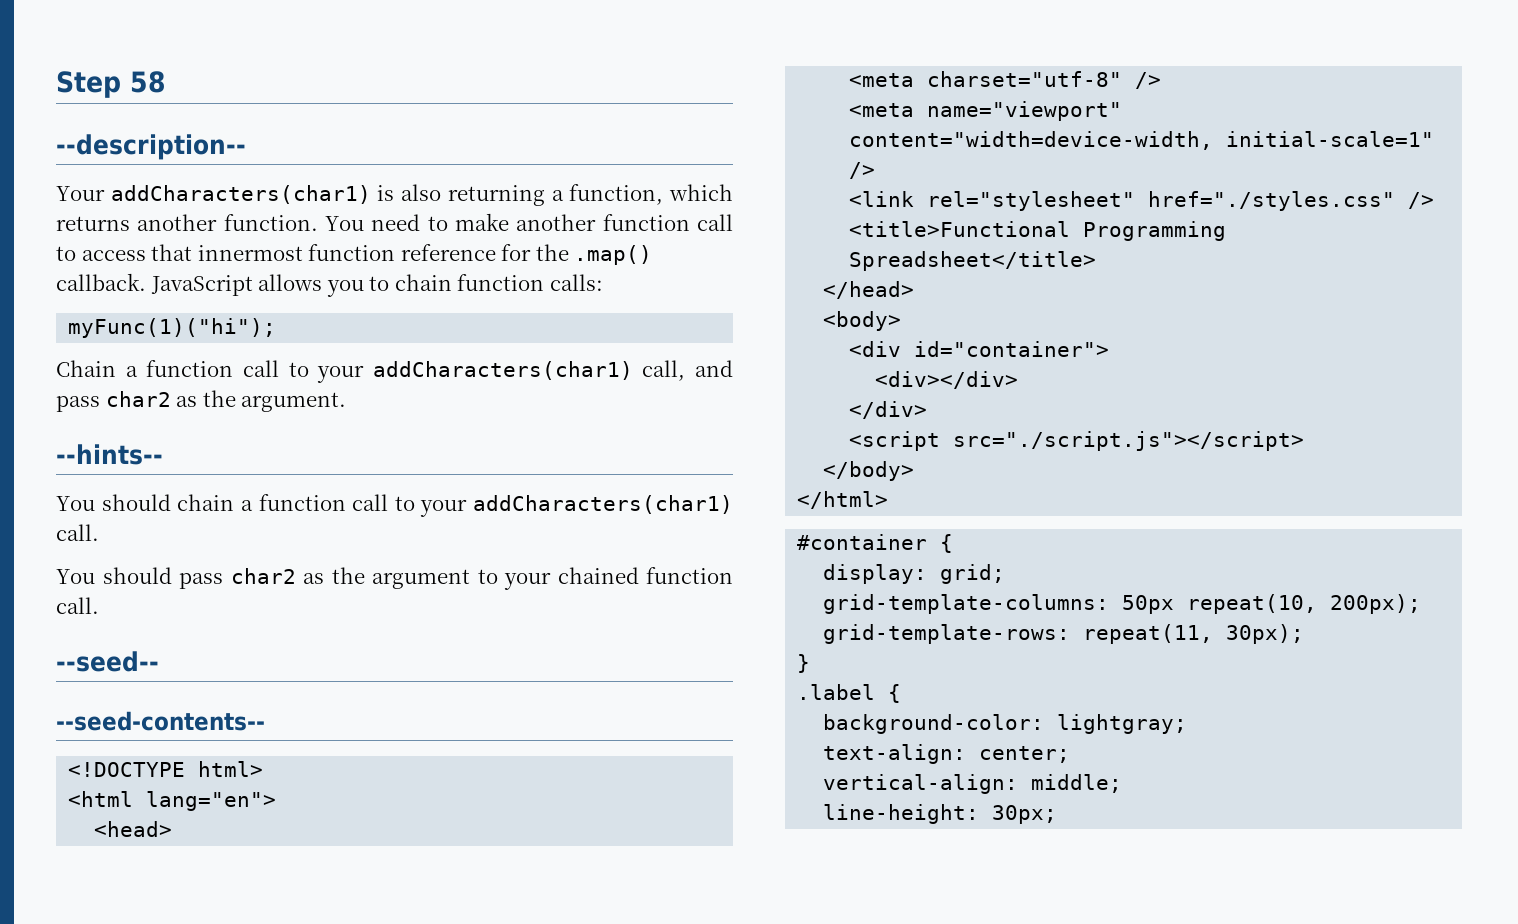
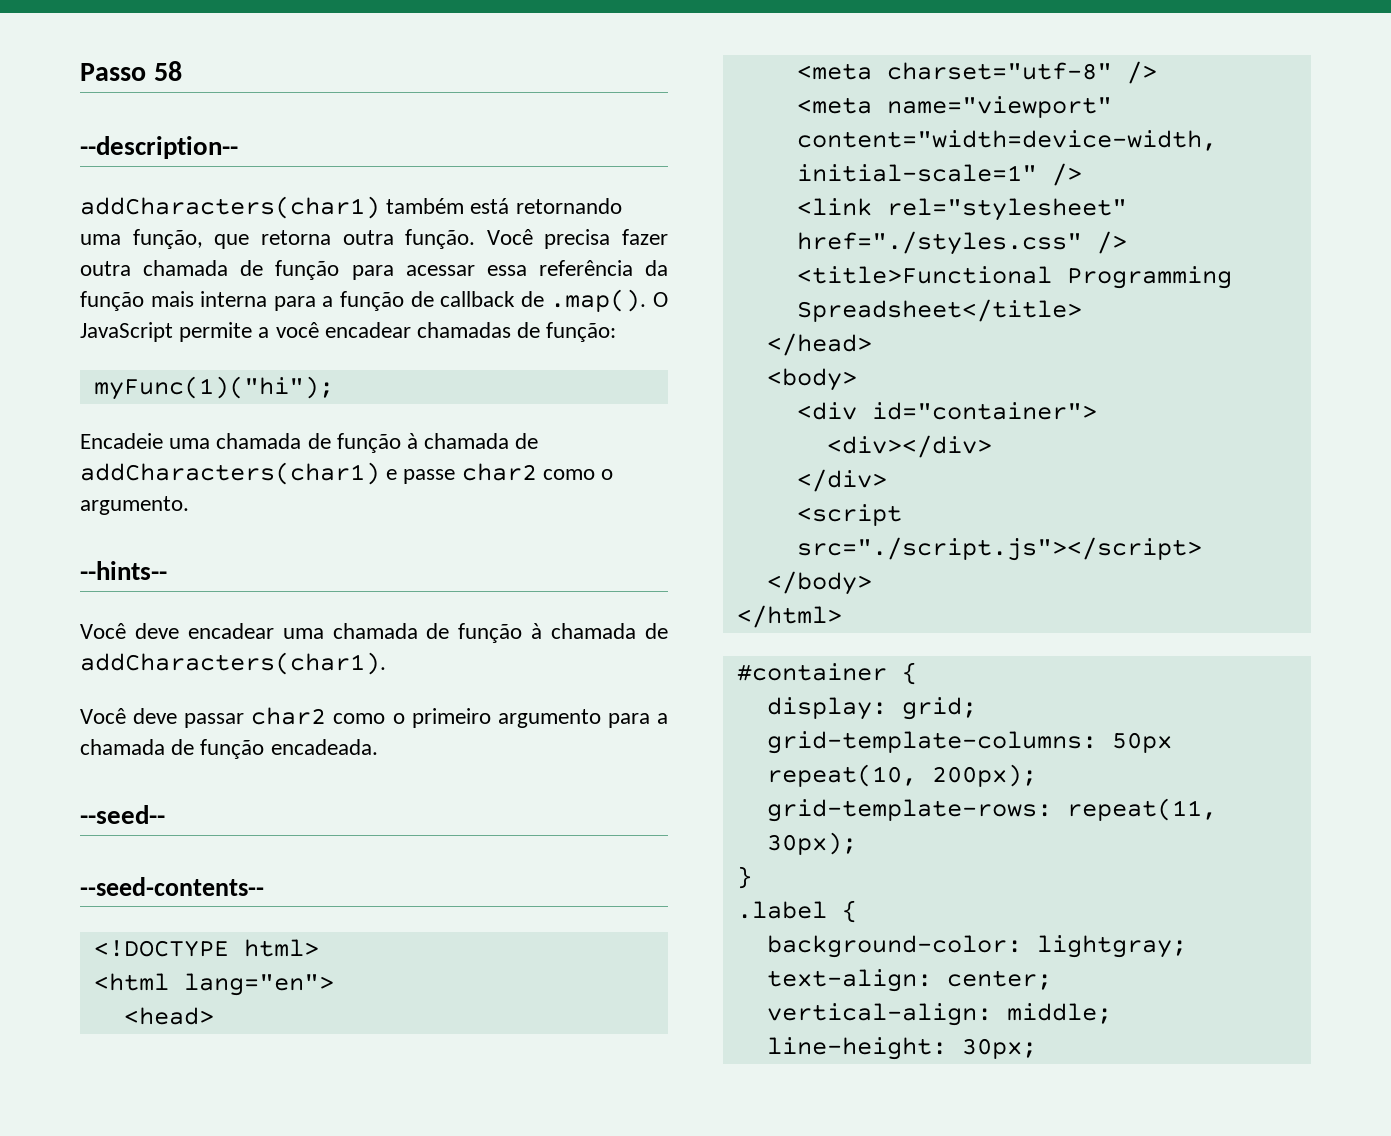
- Step 58
+ Passo 58
- Your addCharacters(char1) is also returning a function, which returns another function. You need to make another function call to access that innermost function reference for the .map() callback. JavaScript allows you to chain function calls:
+ addCharacters(char1) também está retornando uma função, que retorna outra função. Você precisa fazer outra chamada de função para acessar essa referência da função mais interna para a função de callback de .map(). O JavaScript permite a você encadear chamadas de função:
  myFunc(1)("hi");
- Chain a function call to your addCharacters(char1) call, and pass char2 as the argument.
+ Encadeie uma chamada de função à chamada de addCharacters(char1) e passe char2 como o argumento.
  --hints--
- You should chain a function call to your addCharacters(char1) call.
- You should pass char2 as the argument to your chained function call.
+ Você deve encadear uma chamada de função à chamada de addCharacters(char1).
+ Você deve passar char2 como o primeiro argumento para a chamada de função encadeada.

